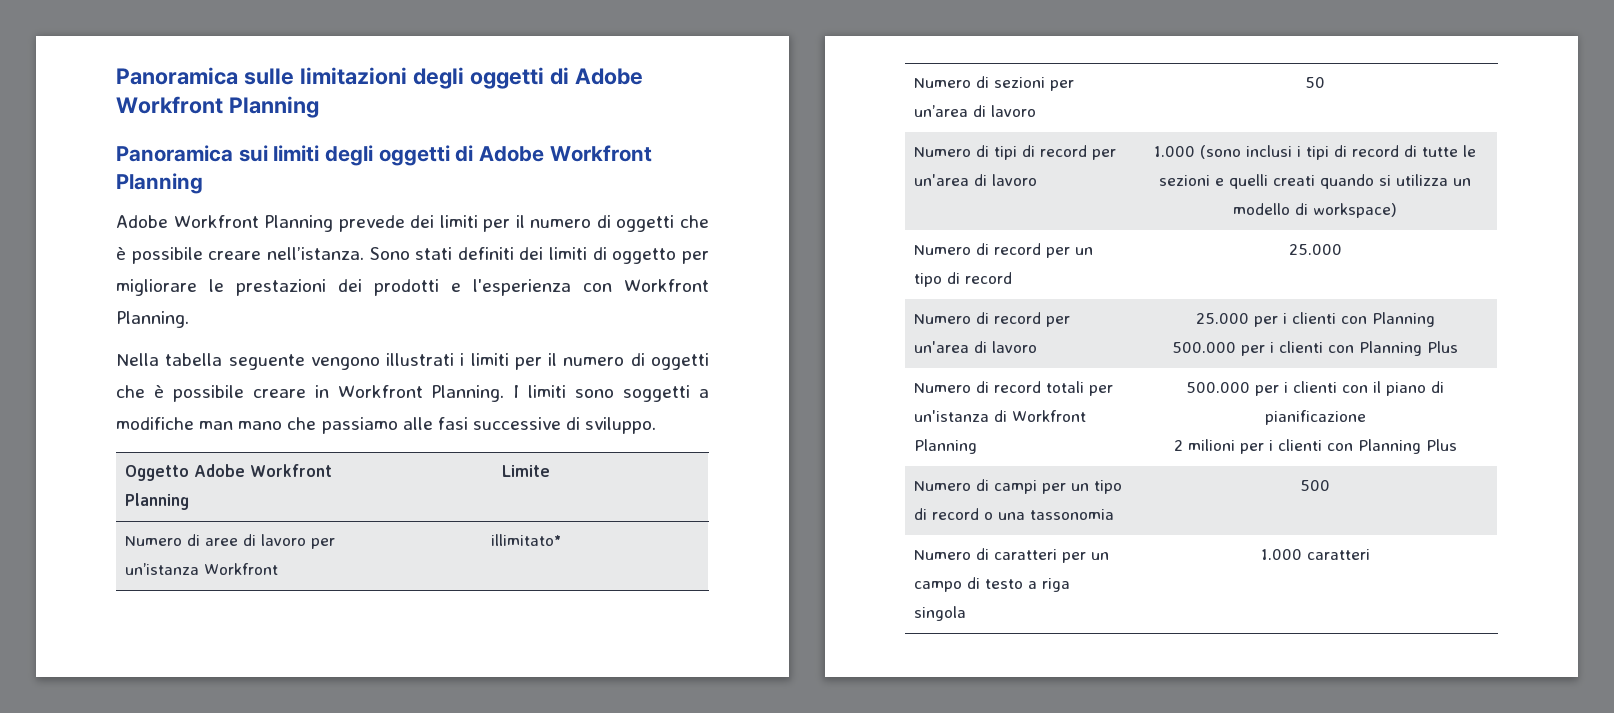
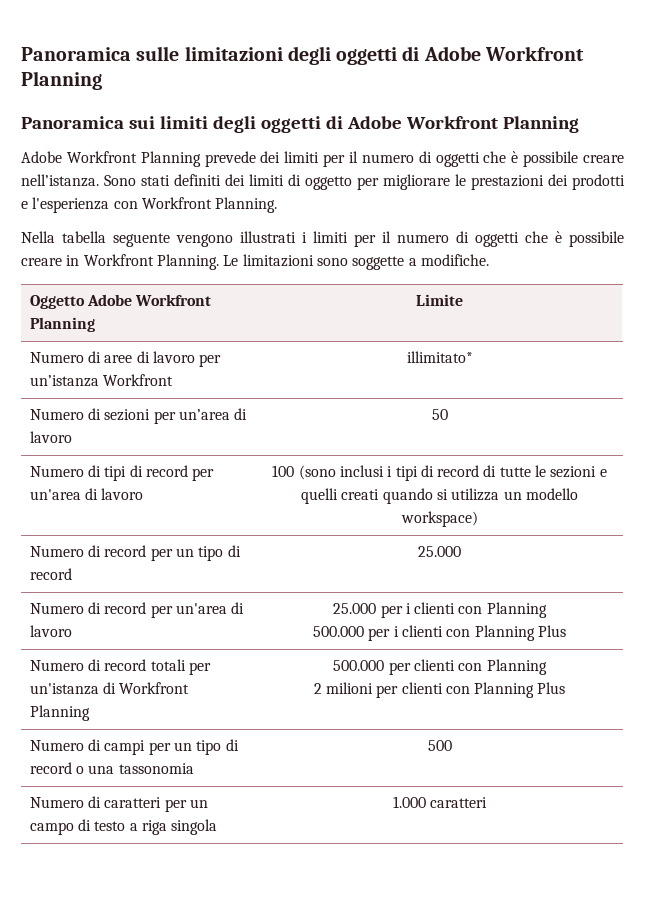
- I limiti sono soggetti a modifiche man mano che passiamo alle fasi successive di sviluppo.
+ Le limitazioni sono soggette a modifiche.
- Numero di tipi di record per un'area di lavoro | 1.000 (sono inclusi i tipi di record di tutte le sezioni e quelli creati quando si utilizza un modello di workspace)
+ Numero di tipi di record per un'area di lavoro | 100 (sono inclusi i tipi di record di tutte le sezioni e quelli creati quando si utilizza un modello workspace)
- Numero di record totali per un'istanza di Workfront Planning | 500.000 per i clienti con il piano di pianificazione
- 2 milioni per i clienti con Planning Plus
+ Numero di record totali per un'istanza di Workfront Planning | 500.000 per clienti con Planning
+ 2 milioni per clienti con Planning Plus

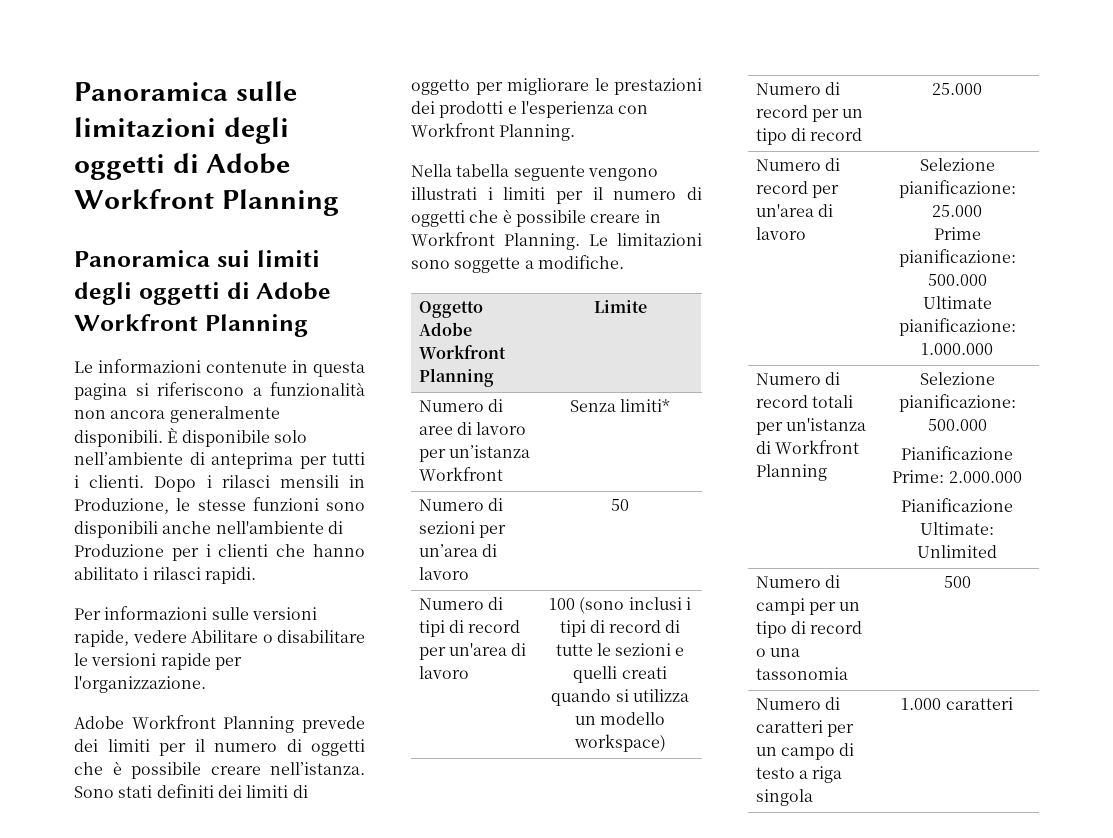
+ Le informazioni contenute in questa pagina si riferiscono a funzionalità non ancora generalmente disponibili. È disponibile solo nell’ambiente di anteprima per tutti i clienti. Dopo i rilasci mensili in Produzione, le stesse funzioni sono disponibili anche nell'ambiente di Produzione per i clienti che hanno abilitato i rilasci rapidi.
+ Per informazioni sulle versioni rapide, vedere Abilitare o disabilitare le versioni rapide per l'organizzazione.
- Numero di aree di lavoro per un’istanza Workfront | illimitato*
+ Numero di aree di lavoro per un’istanza Workfront | Senza limiti*
- Numero di record per un'area di lavoro | 25.000 per i clienti con Planning
- 500.000 per i clienti con Planning Plus
+ Numero di record per un'area di lavoro | Selezione pianificazione: 25.000
+ Prime pianificazione: 500.000
+ Ultimate pianificazione: 1.000.000
- Numero di record totali per un'istanza di Workfront Planning | 500.000 per clienti con Planning
- 2 milioni per clienti con Planning Plus
+ Numero di record totali per un'istanza di Workfront Planning | Selezione pianificazione: 500.000
+ Pianificazione Prime: 2.000.000
+ Pianificazione Ultimate: Unlimited

